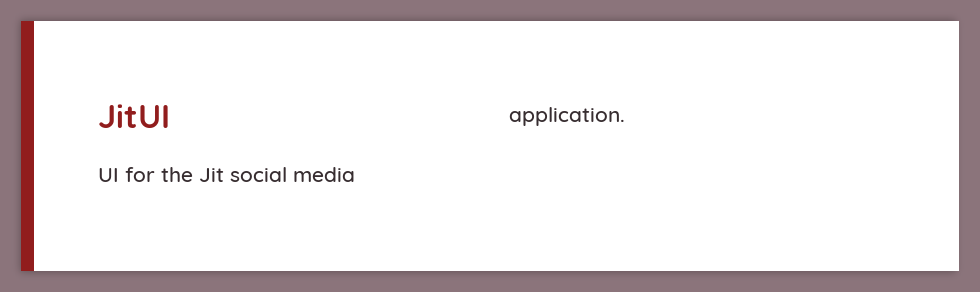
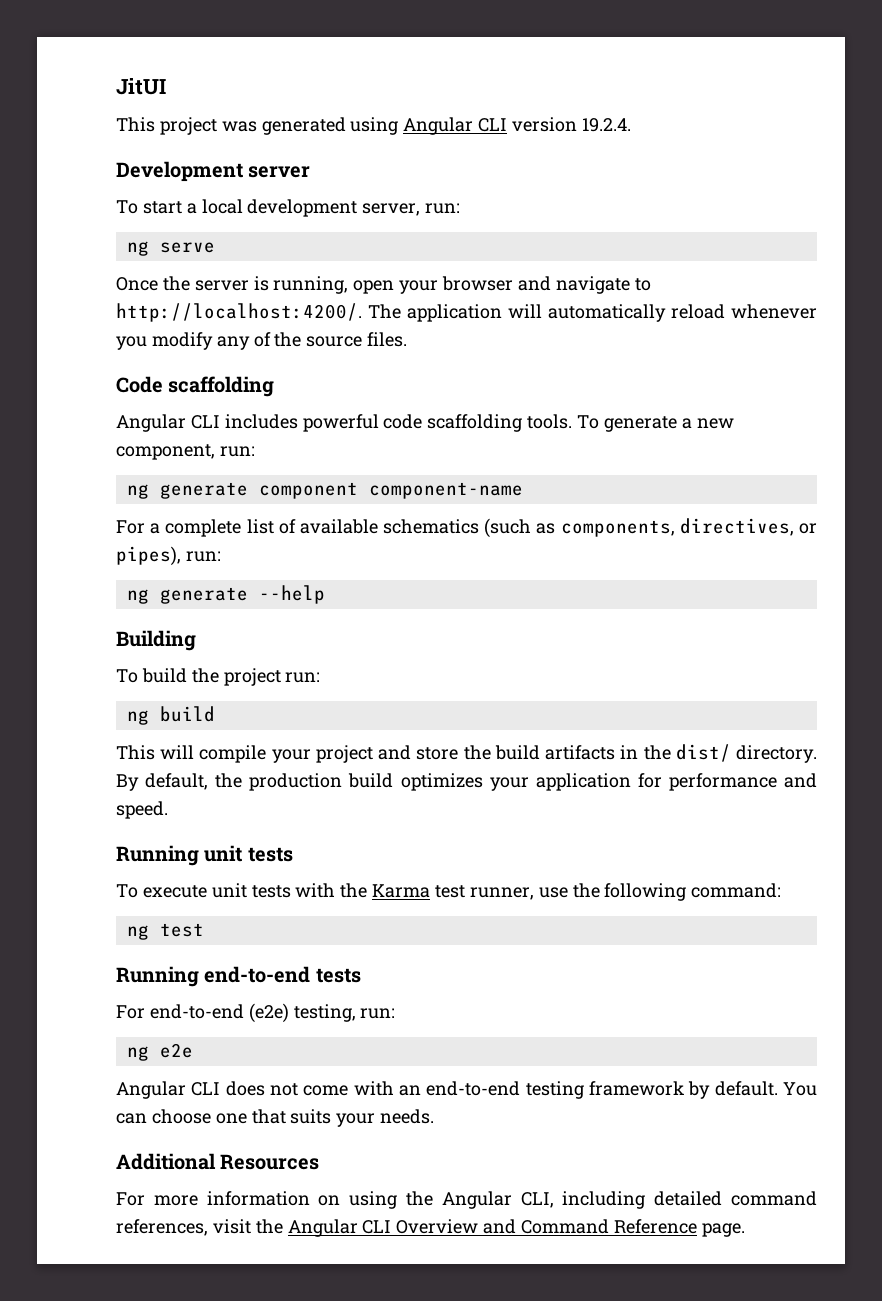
- UI for the Jit social media application.
+ This project was generated using Angular CLI version 19.2.4.
+ Development server
+ To start a local development server, run:
+ ng serve
+ Once the server is running, open your browser and navigate to http://localhost:4200/. The application will automatically reload whenever you modify any of the source files.
+ Code scaffolding
+ Angular CLI includes powerful code scaffolding tools. To generate a new component, run:
+ ng generate component component-name
+ For a complete list of available schematics (such as components, directives, or pipes), run:
+ ng generate --help
+ Building
+ To build the project run:
+ ng build
+ This will compile your project and store the build artifacts in the dist/ directory. By default, the production build optimizes your application for performance and speed.
+ Running unit tests
+ To execute unit tests with the Karma test runner, use the following command:
+ ng test
+ Running end-to-end tests
+ For end-to-end (e2e) testing, run:
+ ng e2e
+ Angular CLI does not come with an end-to-end testing framework by default. You can choose one that suits your needs.
+ Additional Resources
+ For more information on using the Angular CLI, including detailed command references, visit the Angular CLI Overview and Command Reference page.

